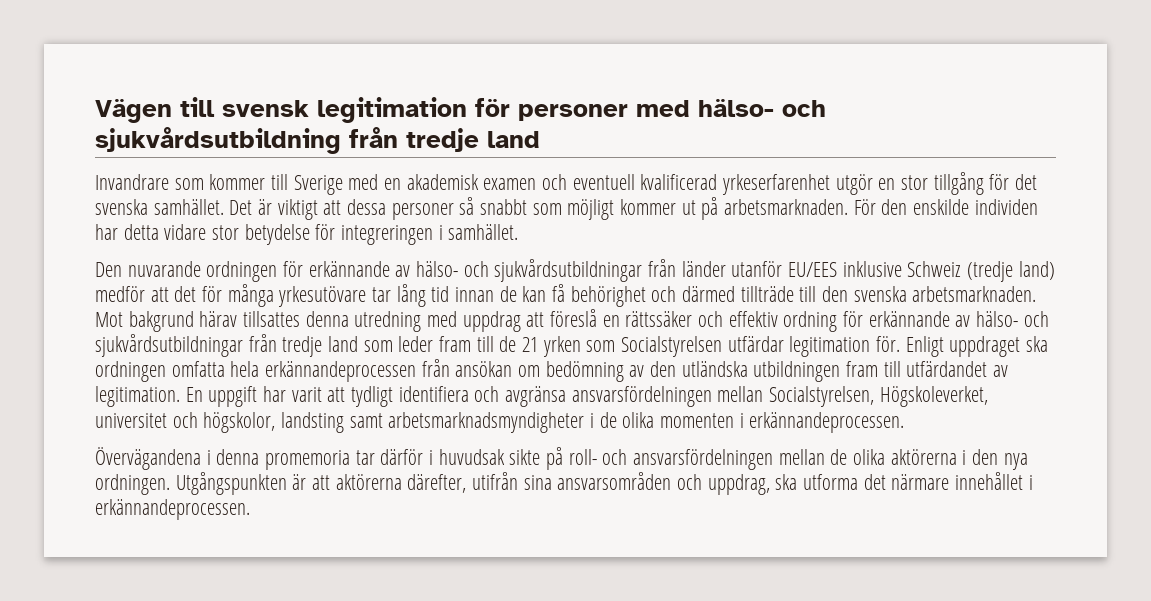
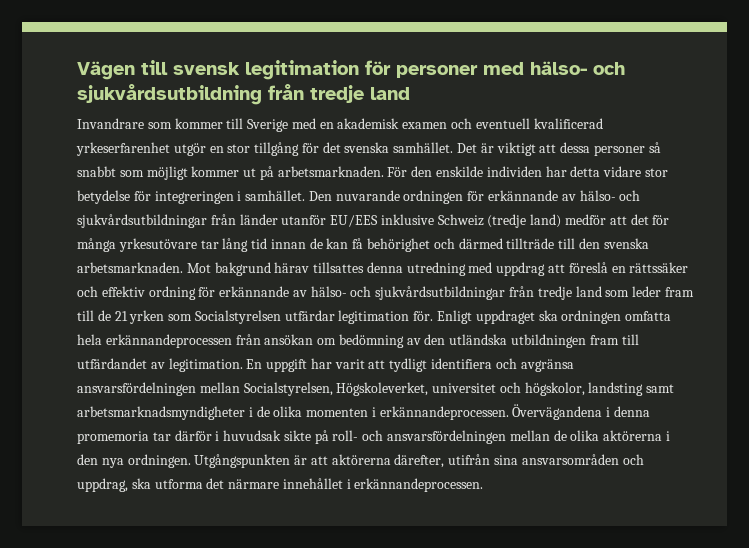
- För den enskilde individen har detta vidare stor betydelse för integreringen i samhället.
- Den nuvarande ordningen för erkännande av hälso- och sjukvårdsutbildningar från länder utanför EU/EES inklusive Schweiz (tredje land) medför att det för många yrkesutövare tar lång tid innan de kan få behörighet och därmed tillträde till den svenska arbetsmarknaden.
+ För den enskilde individen har detta vidare stor betydelse för integreringen i samhället. Den nuvarande ordningen för erkännande av hälso- och sjukvårdsutbildningar från länder utanför EU/EES inklusive Schweiz (tredje land) medför att det för många yrkesutövare tar lång tid innan de kan få behörighet och därmed tillträde till den svenska arbetsmarknaden.
- En uppgift har varit att tydligt identifiera och avgränsa ansvarsfördelningen mellan Socialstyrelsen, Högskoleverket, universitet och högskolor, landsting samt arbetsmarknadsmyndigheter i de olika momenten i erkännandeprocessen.
- Övervägandena i denna promemoria tar därför i huvudsak sikte på roll- och ansvarsfördelningen mellan de olika aktörerna i den nya ordningen.
+ En uppgift har varit att tydligt identifiera och avgränsa ansvarsfördelningen mellan Socialstyrelsen, Högskoleverket, universitet och högskolor, landsting samt arbetsmarknadsmyndigheter i de olika momenten i erkännandeprocessen. Övervägandena i denna promemoria tar därför i huvudsak sikte på roll- och ansvarsfördelningen mellan de olika aktörerna i den nya ordningen.

